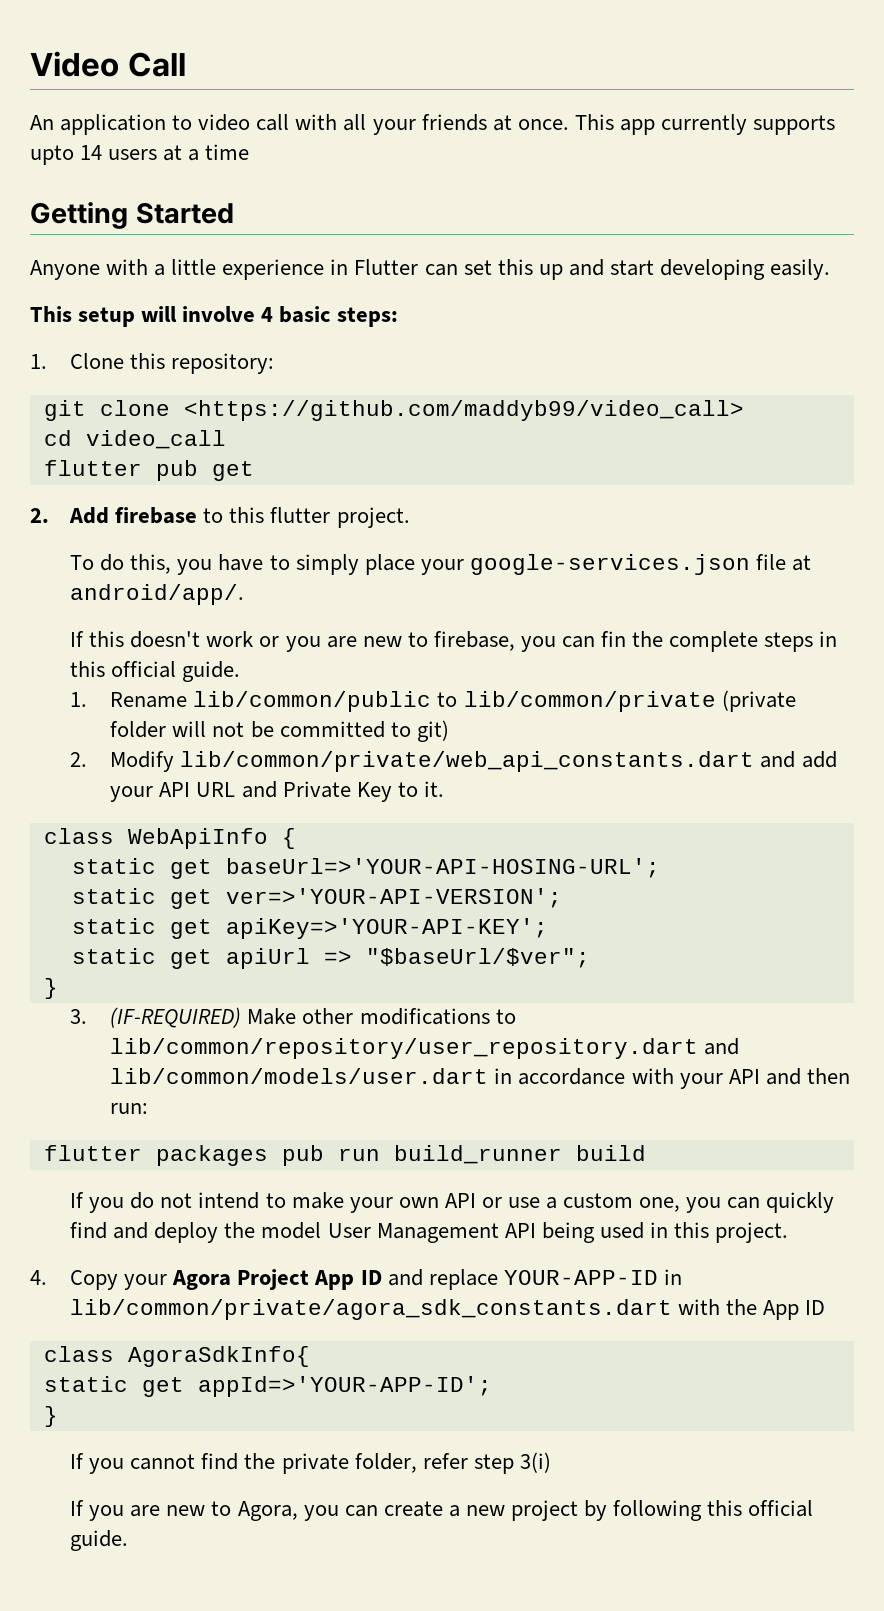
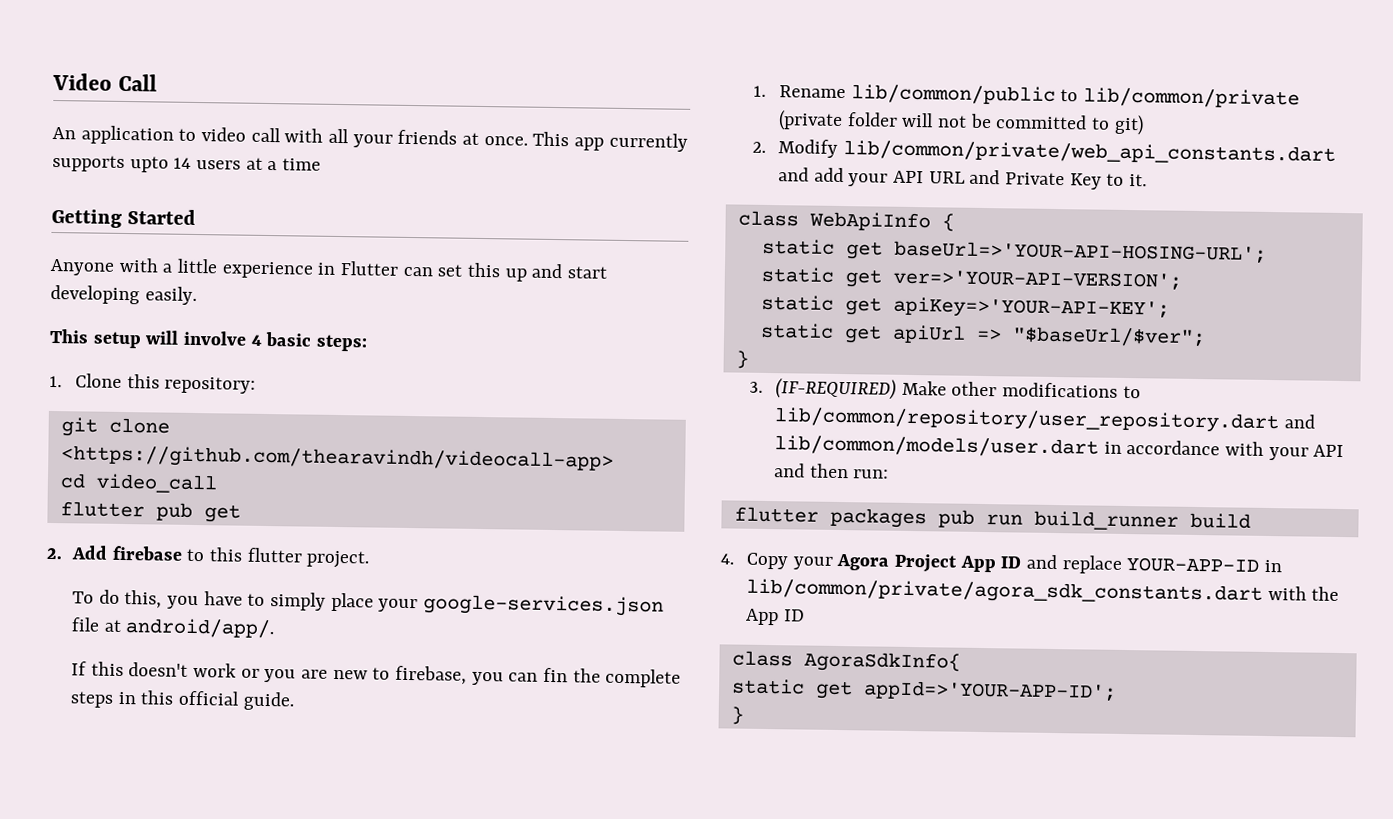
- git clone <https://github.com/maddyb99/video_call>
+ git clone <https://github.com/thearavindh/videocall-app>
- If you do not intend to make your own API or use a custom one, you can quickly find and deploy the model User Management API being used in this project.
- If you cannot find the private folder, refer step 3(i)
- If you are new to Agora, you can create a new project by following this official guide.

